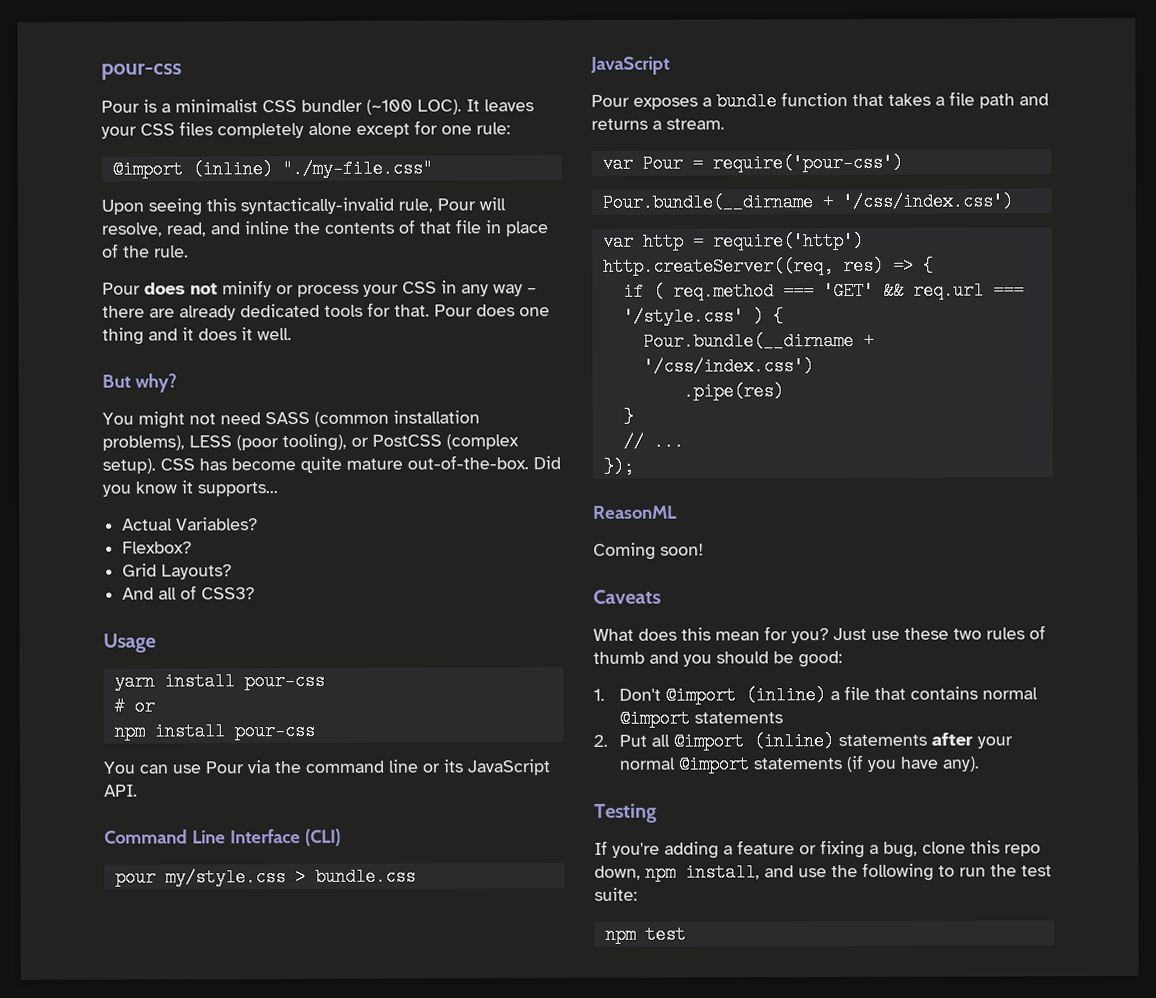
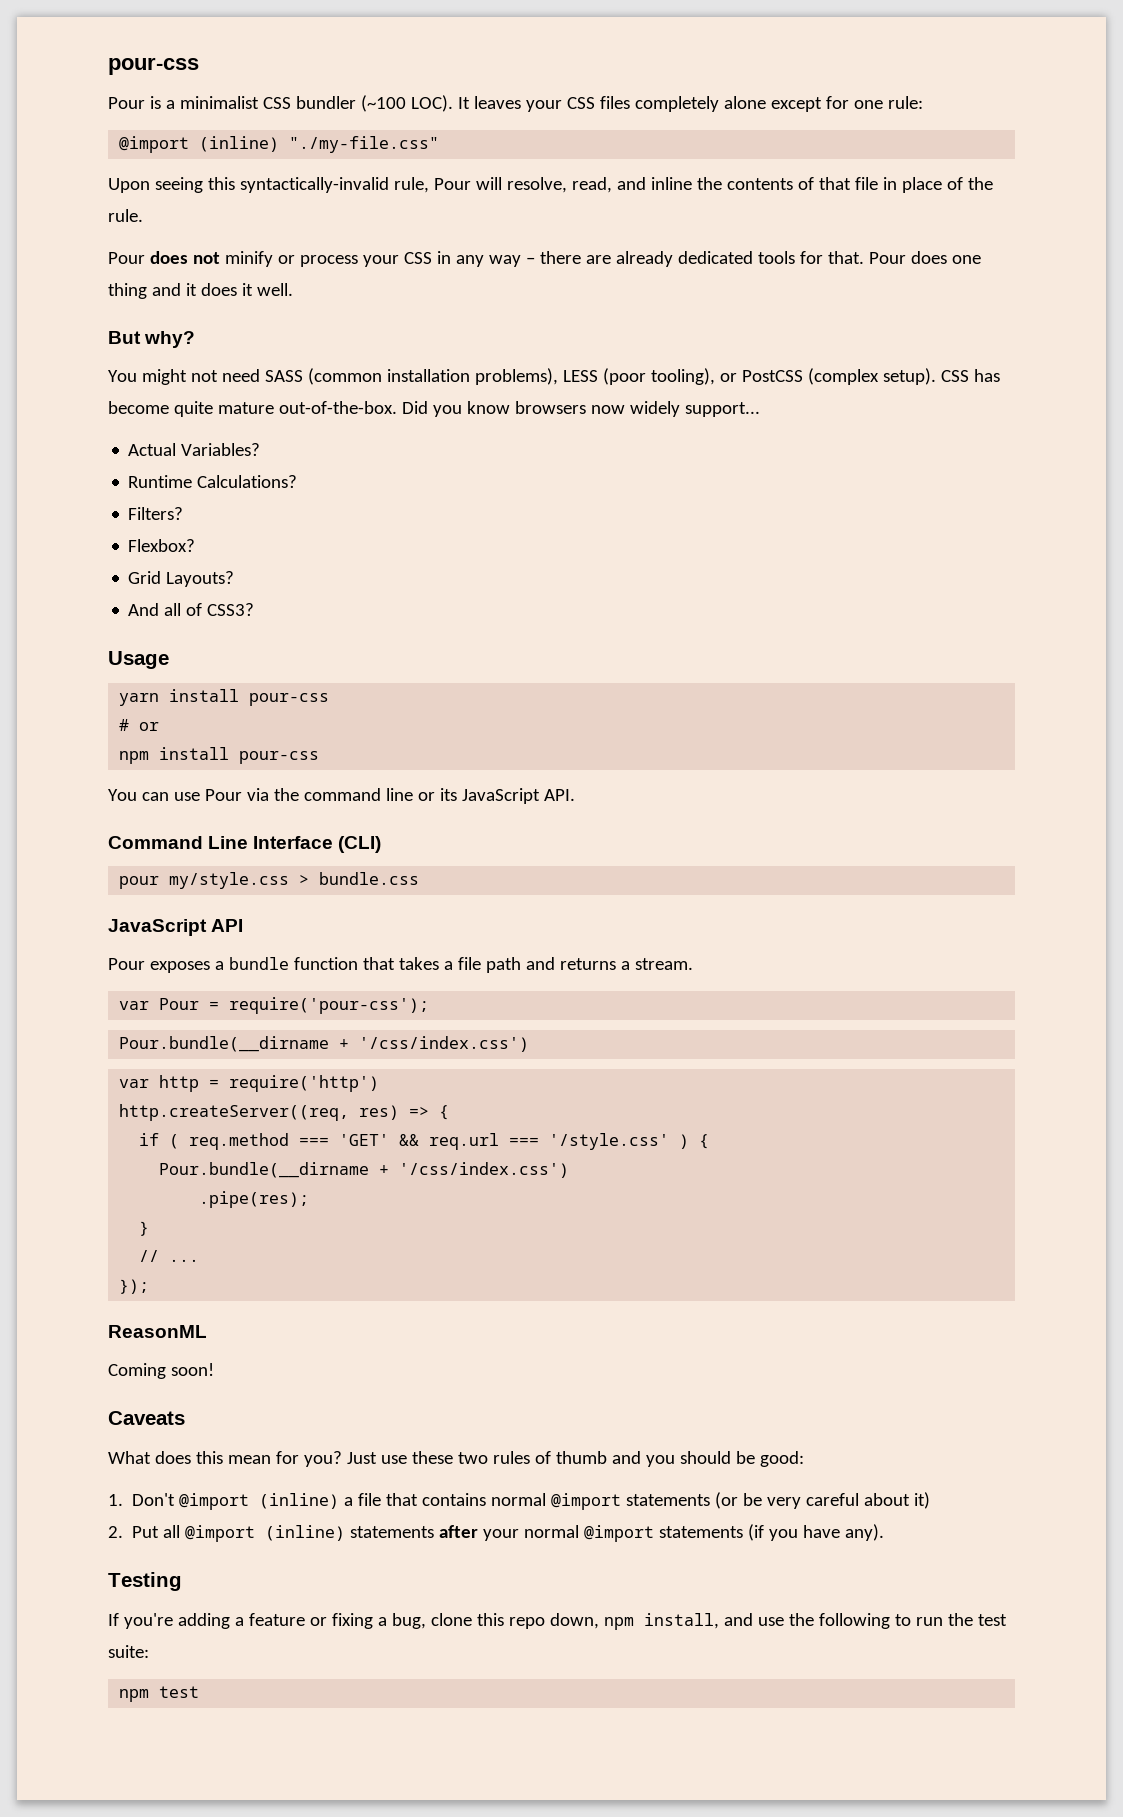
- Did you know it supports...
+ Did you know browsers now widely support...
+ Runtime Calculations?
+ Filters?
  pour my/style.css > bundle.css
- JavaScript
+ JavaScript API
- var Pour = require('pour-css')
+ var Pour = require('pour-css');
- .pipe(res)
+ .pipe(res);
- 1. Don't @import (inline) a file that contains normal @import statements
+ 1. Don't @import (inline) a file that contains normal @import statements (or be very careful about it)

